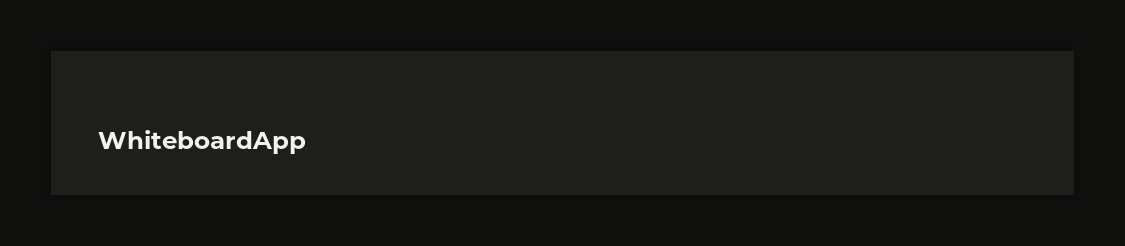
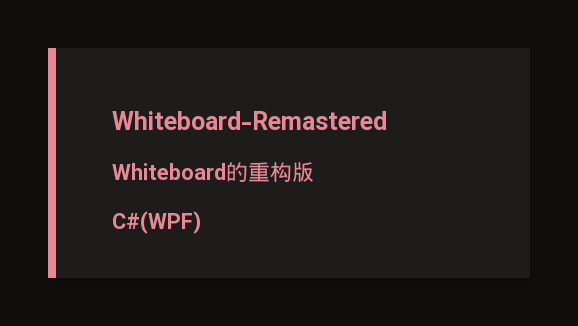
- WhiteboardApp
+ Whiteboard-Remastered
+ Whiteboard的重构版
+ C#(WPF)

